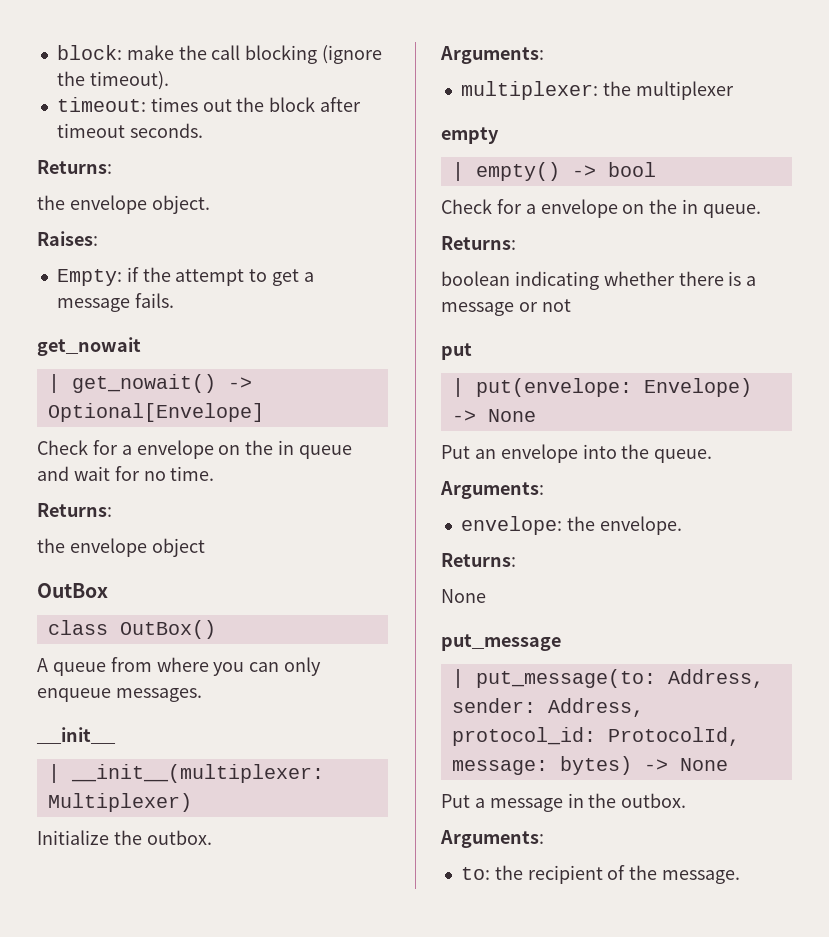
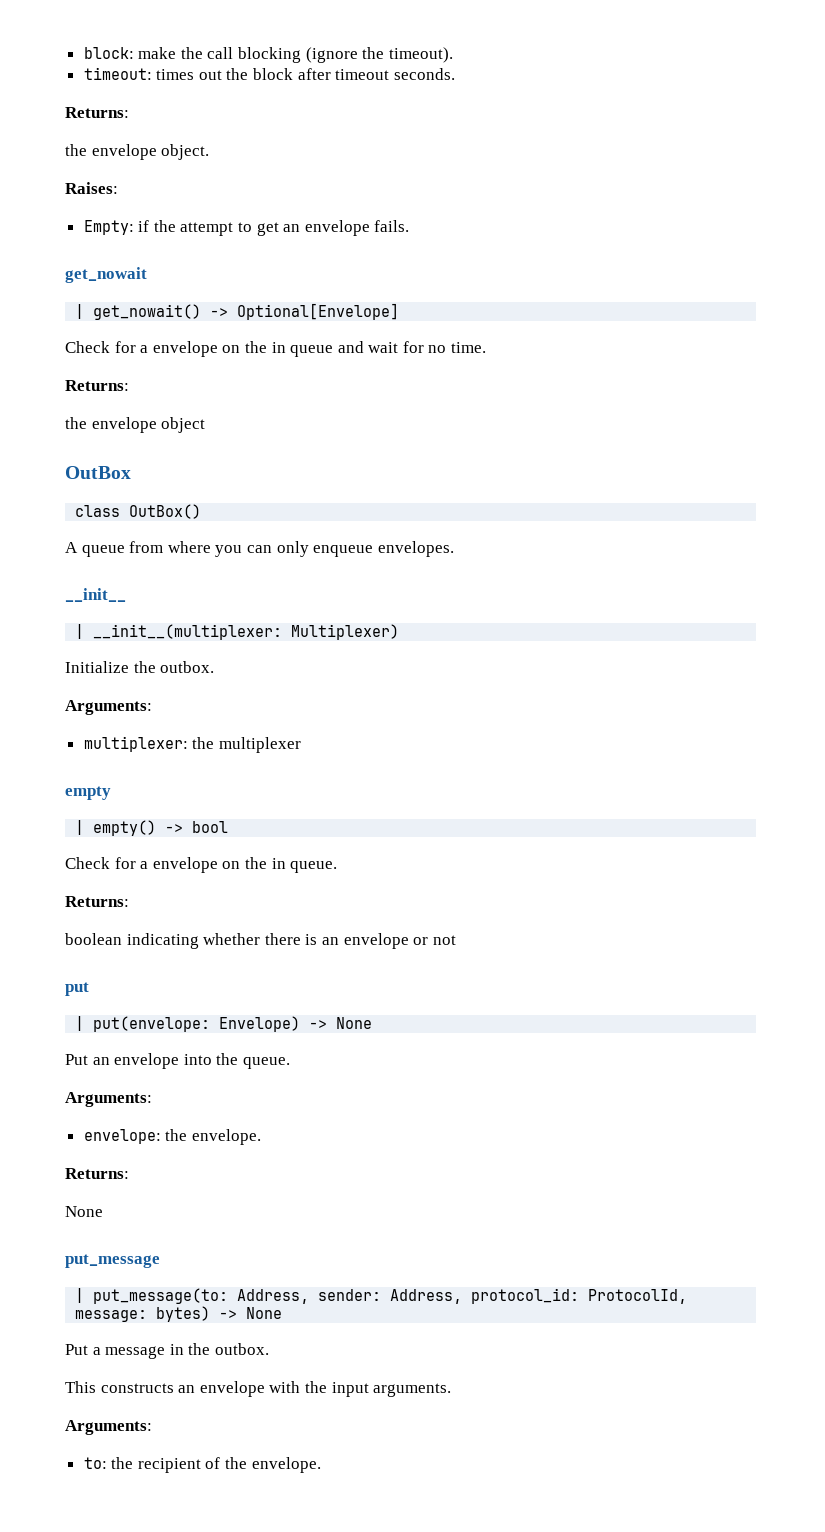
- Empty: if the attempt to get a message fails.
+ Empty: if the attempt to get an envelope fails.
- A queue from where you can only enqueue messages.
+ A queue from where you can only enqueue envelopes.
- boolean indicating whether there is a message or not
+ boolean indicating whether there is an envelope or not
+ This constructs an envelope with the input arguments.
- to: the recipient of the message.
+ to: the recipient of the envelope.

